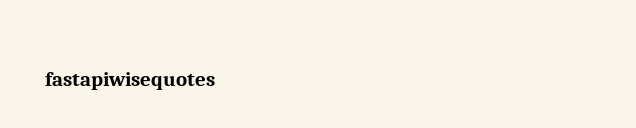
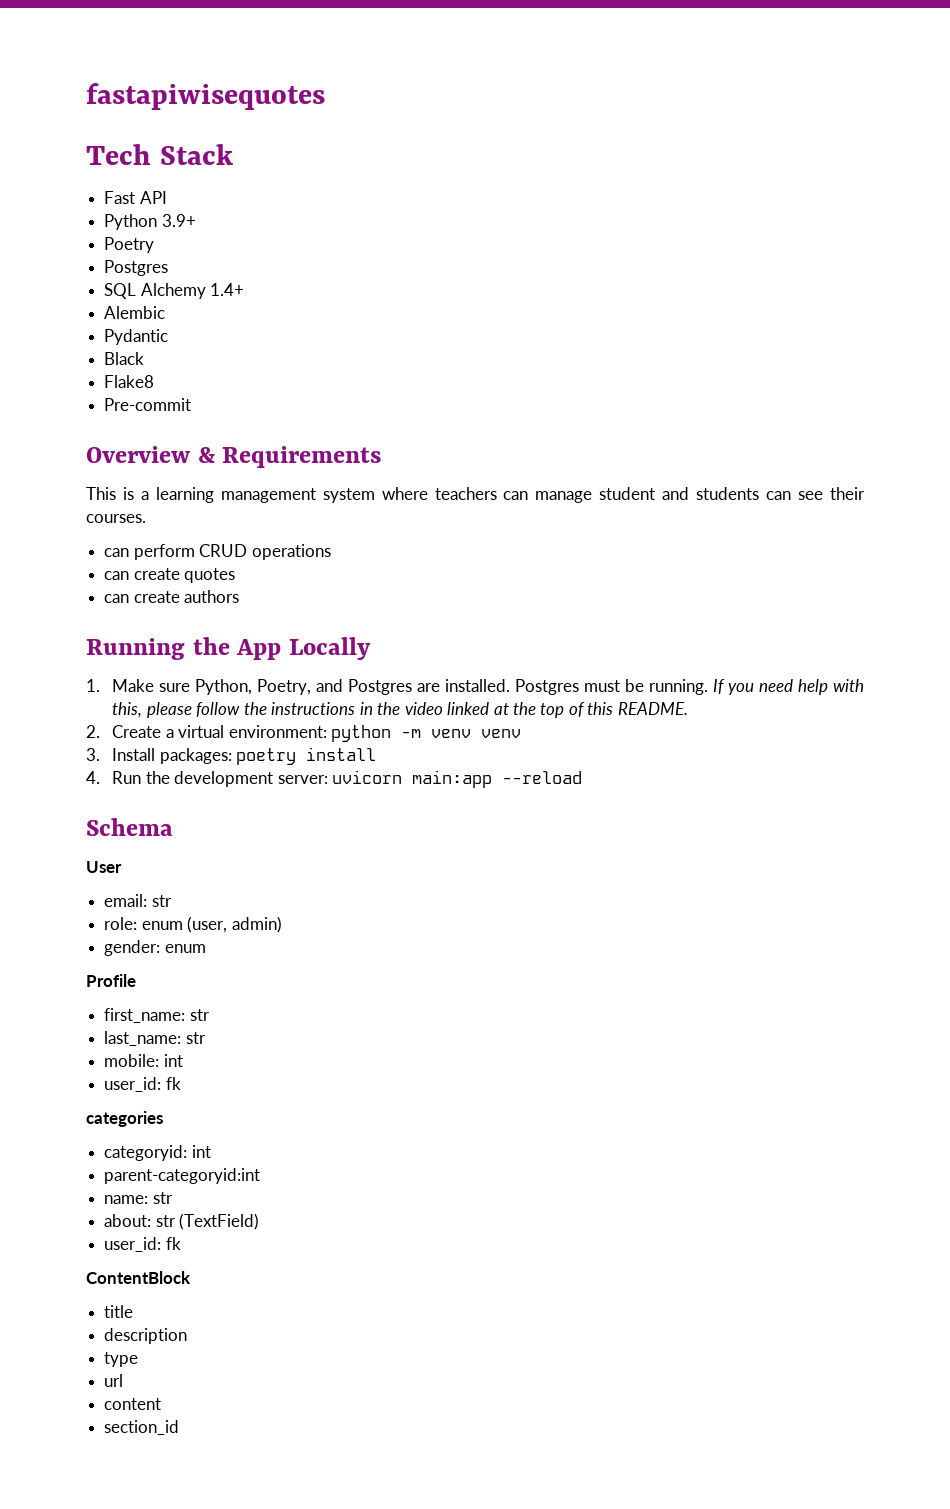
+ Tech Stack
+ Fast API
+ Python 3.9+
+ Poetry
+ Postgres
+ SQL Alchemy 1.4+
+ Alembic
+ Pydantic
+ Black
+ Flake8
+ Pre-commit
+ Overview & Requirements
+ This is a learning management system where teachers can manage student and students can see their courses.
+ can perform CRUD operations
+ can create quotes
+ can create authors
+ Running the App Locally
+ 1. Make sure Python, Poetry, and Postgres are installed. Postgres must be running. If you need help with this, please follow the instructions in the video linked at the top of this README.
+ 2. Create a virtual environment: python -m venv venv
+ 3. Install packages: poetry install
+ 4. Run the development server: uvicorn main:app --reload
+ Schema
+ User
+ email: str
+ role: enum (user, admin)
+ gender: enum
+ Profile
+ first_name: str
+ last_name: str
+ mobile: int
+ user_id: fk
+ categories
+ categoryid: int
+ parent-categoryid:int
+ name: str
+ about: str (TextField)
+ user_id: fk
+ ContentBlock
+ title
+ description
+ type
+ url
+ content
+ section_id

